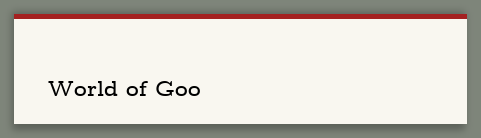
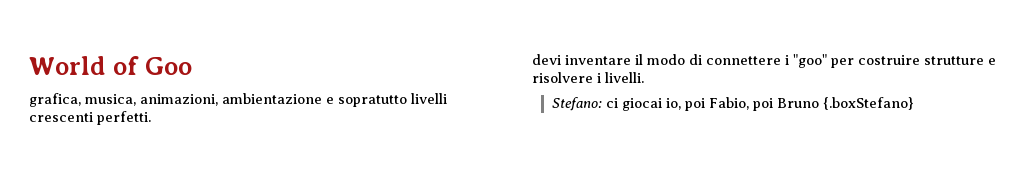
+ grafica, musica, animazioni, ambientazione e sopratutto livelli crescenti perfetti.
+ devi inventare il modo di connettere i "goo" per costruire strutture e risolvere i livelli.
+ Stefano: ci giocai io, poi Fabio, poi Bruno {.boxStefano}

